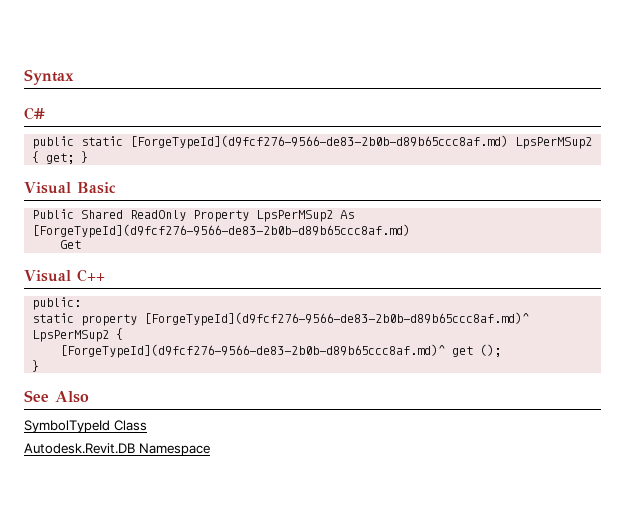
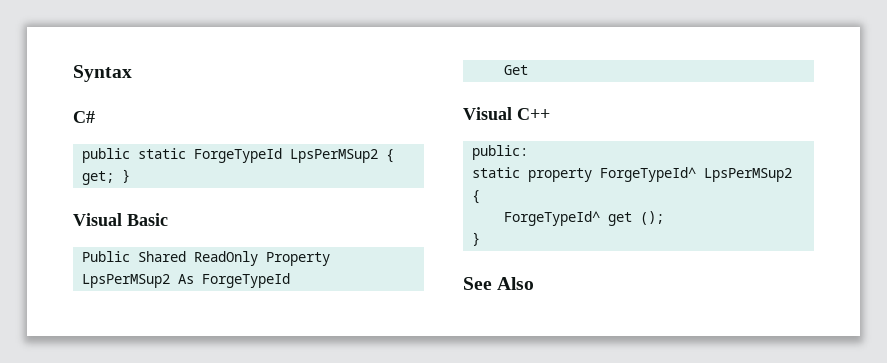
- public static [ForgeTypeId](d9fcf276-9566-de83-2b0b-d89b65ccc8af.md) LpsPerMSup2 { get; }
+ public static ForgeTypeId LpsPerMSup2 { get; }
- Public Shared ReadOnly Property LpsPerMSup2 As [ForgeTypeId](d9fcf276-9566-de83-2b0b-d89b65ccc8af.md)
+ Public Shared ReadOnly Property LpsPerMSup2 As ForgeTypeId
- static property [ForgeTypeId](d9fcf276-9566-de83-2b0b-d89b65ccc8af.md)^ LpsPerMSup2 {
+ static property ForgeTypeId^ LpsPerMSup2 {
- [ForgeTypeId](d9fcf276-9566-de83-2b0b-d89b65ccc8af.md)^ get ();
+ ForgeTypeId^ get ();
- SymbolTypeId Class
- Autodesk.Revit.DB Namespace

